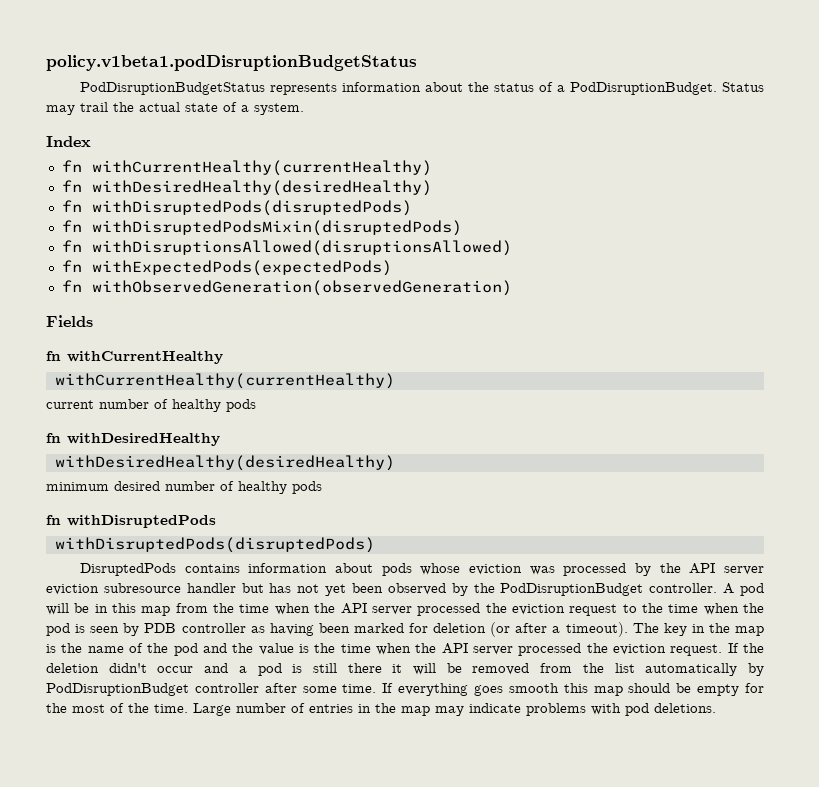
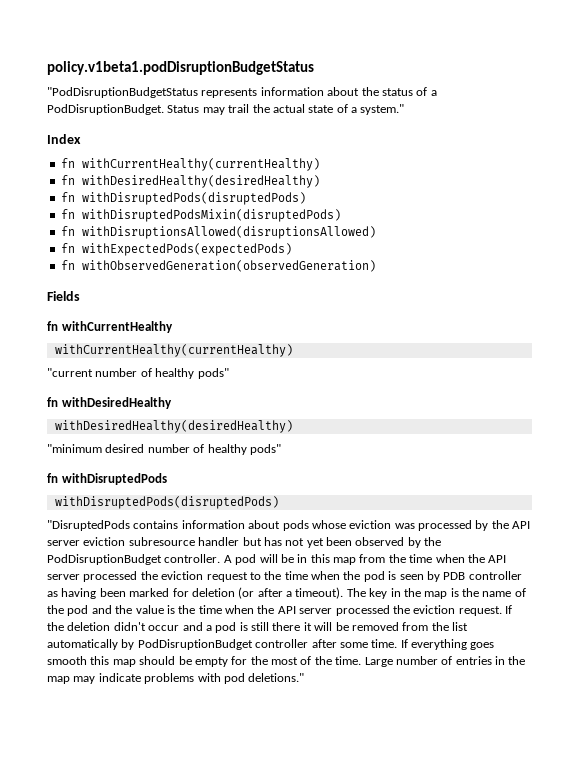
- PodDisruptionBudgetStatus represents information about the status of a PodDisruptionBudget.
+ "PodDisruptionBudgetStatus represents information about the status of a PodDisruptionBudget.
- Status may trail the actual state of a system.
+ Status may trail the actual state of a system."
- current number of healthy pods
+ "current number of healthy pods"
- minimum desired number of healthy pods
+ "minimum desired number of healthy pods"
- DisruptedPods contains information about pods whose eviction was processed by the API server eviction subresource handler but has not yet been observed by the PodDisruptionBudget controller.
+ "DisruptedPods contains information about pods whose eviction was processed by the API server eviction subresource handler but has not yet been observed by the PodDisruptionBudget controller.
- Large number of entries in the map may indicate problems with pod deletions.
+ Large number of entries in the map may indicate problems with pod deletions."

